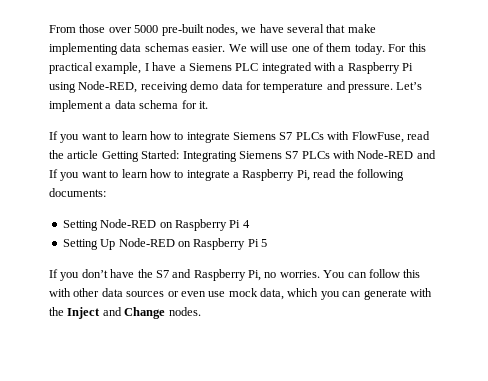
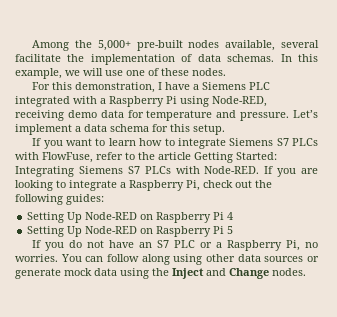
- From those over 5000 pre-built nodes, we have several that make implementing data schemas easier. We will use one of them today. For this practical example, I have a Siemens PLC integrated with a Raspberry Pi using Node-RED, receiving demo data for temperature and pressure.
+ Among the 5,000+ pre-built nodes available, several facilitate the implementation of data schemas. In this example, we will use one of these nodes.
+ For this demonstration, I have a Siemens PLC integrated with a Raspberry Pi using Node-RED, receiving demo data for temperature and pressure.
- Let’s implement a data schema for it.
+ Let’s implement a data schema for this setup.
- If you want to learn how to integrate Siemens S7 PLCs with FlowFuse, read the article Getting Started: Integrating Siemens S7 PLCs with Node-RED and If you want to learn how to integrate a Raspberry Pi, read the following documents:
- Setting Node-RED on Raspberry Pi 4
+ If you want to learn how to integrate Siemens S7 PLCs with FlowFuse, refer to the article Getting Started: Integrating Siemens S7 PLCs with Node-RED. If you are looking to integrate a Raspberry Pi, check out the following guides:
+ Setting Up Node-RED on Raspberry Pi 4
- If you don’t have the S7 and Raspberry Pi, no worries.
+ If you do not have an S7 PLC or a Raspberry Pi, no worries.
- You can follow this with other data sources or even use mock data, which you can generate with the Inject and Change nodes.
+ You can follow along using other data sources or generate mock data using the Inject and Change nodes.

